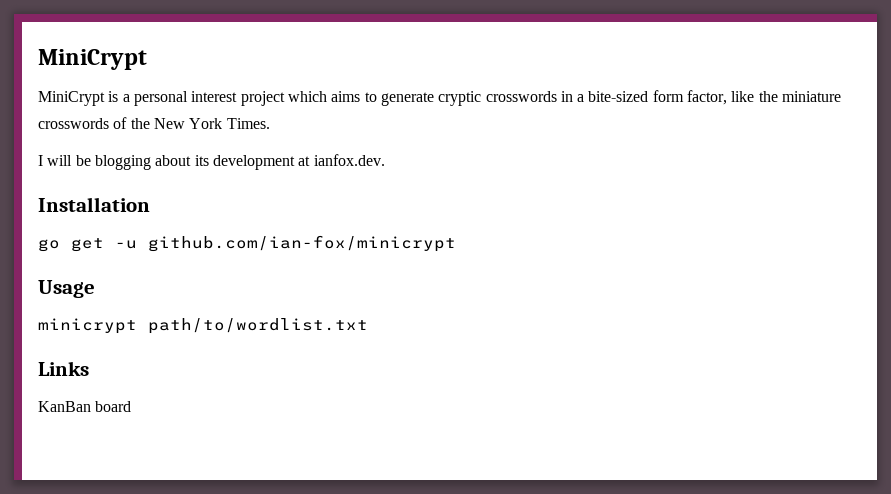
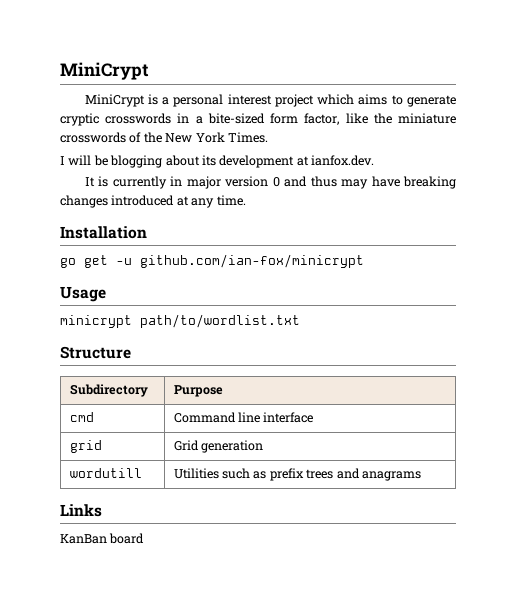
+ It is currently in major version 0 and thus may have breaking changes introduced at any time.
+ Structure
+ Subdirectory | Purpose
+ cmd | Command line interface
+ grid | Grid generation
+ wordutill | Utilities such as prefix trees and anagrams

